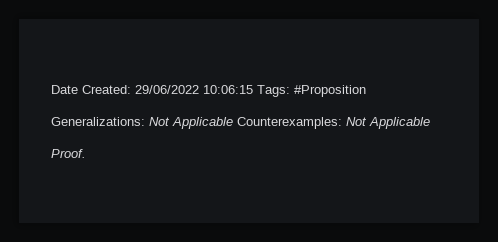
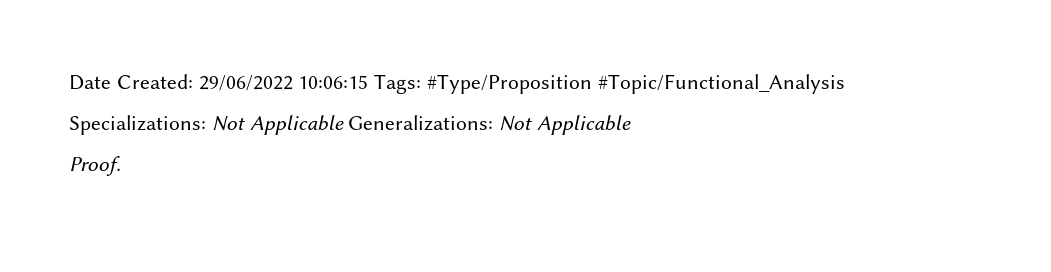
- Date Created: 29/06/2022 10:06:15 Tags: #Proposition
- Generalizations: Not Applicable Counterexamples: Not Applicable
+ Date Created: 29/06/2022 10:06:15 Tags: #Type/Proposition #Topic/Functional_Analysis
+ Specializations: Not Applicable Generalizations: Not Applicable

